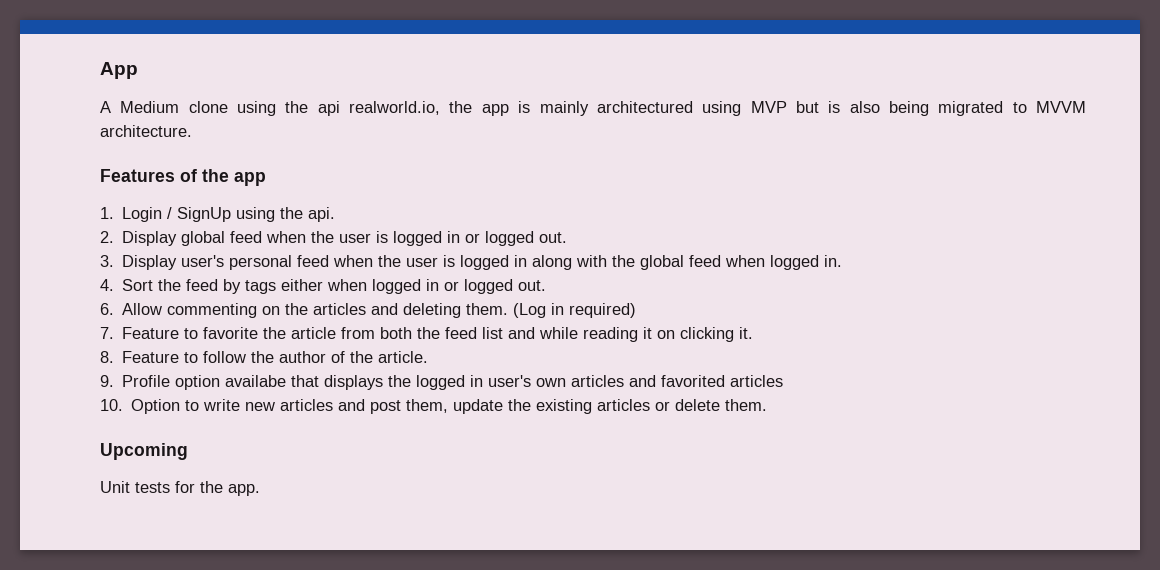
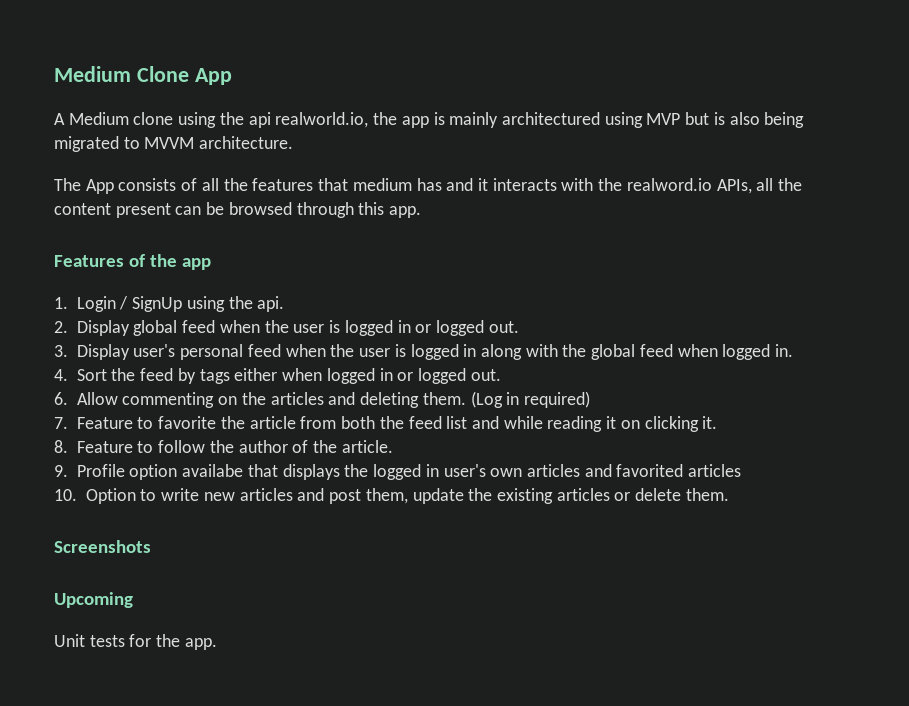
- App
+ Medium Clone App
+ The App consists of all the features that medium has and it interacts with the realword.io APIs, all the content present can be browsed through this app.
+ Screenshots

